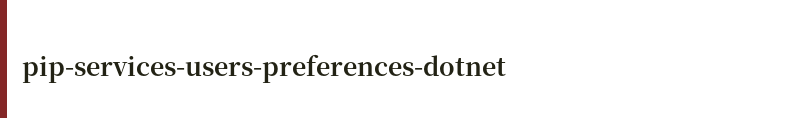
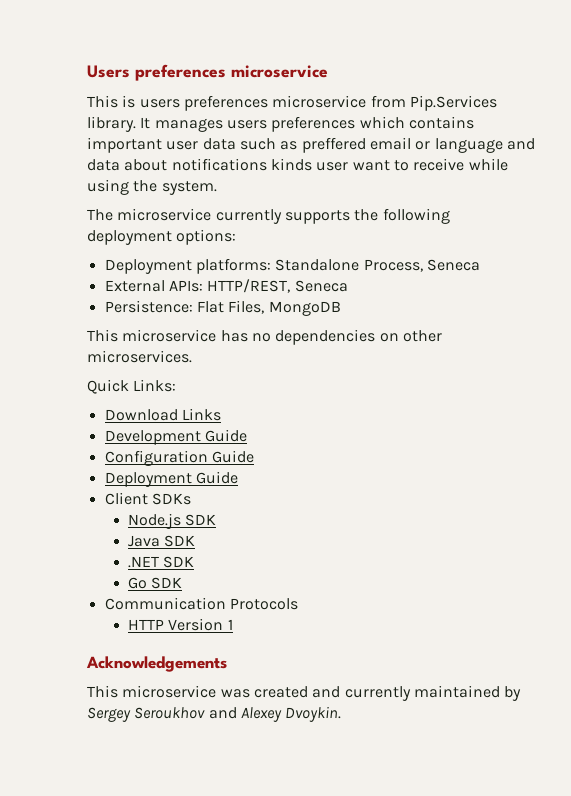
- pip-services-users-preferences-dotnet
+ Users preferences microservice
+ This is users preferences microservice from Pip.Services library. It manages users preferences which contains important user data such as preffered email or language and data about notifications kinds user want to receive while using the system.
+ The microservice currently supports the following deployment options:
+ Deployment platforms: Standalone Process, Seneca
+ External APIs: HTTP/REST, Seneca
+ Persistence: Flat Files, MongoDB
+ This microservice has no dependencies on other microservices.
+ Quick Links:
+ Download Links
+ Development Guide
+ Configuration Guide
+ Deployment Guide
+ Client SDKs
+ Node.js SDK
+ Java SDK
+ .NET SDK
+ Go SDK
+ Communication Protocols
+ HTTP Version 1
+ Acknowledgements
+ This microservice was created and currently maintained by Sergey Seroukhov and Alexey Dvoykin.

